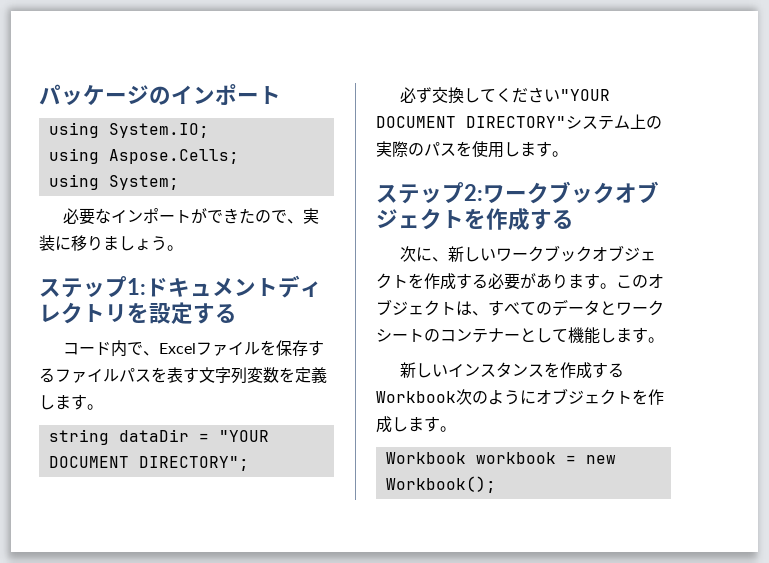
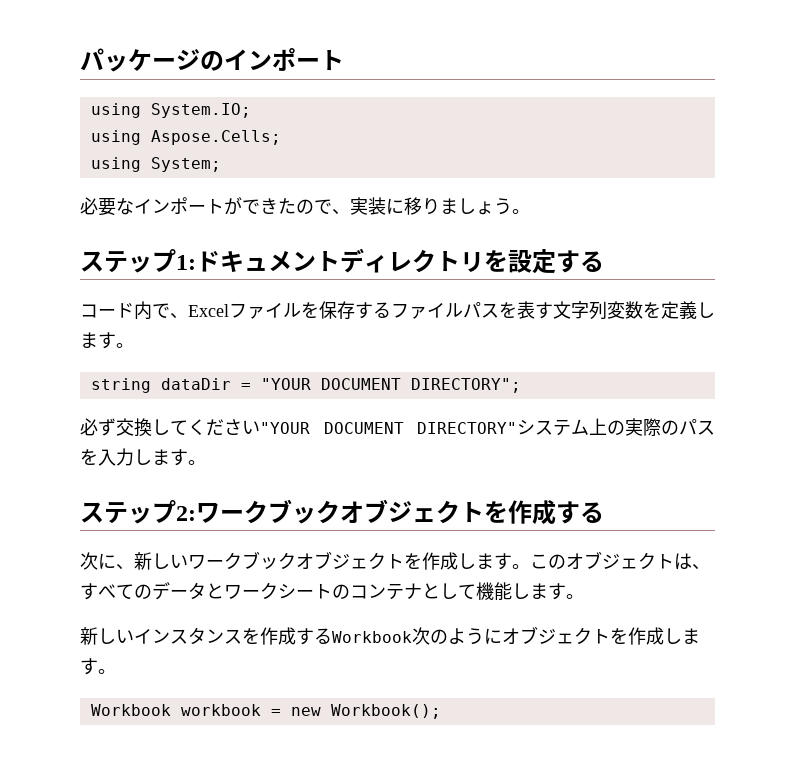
- 必ず交換してください"YOUR DOCUMENT DIRECTORY"システム上の実際のパスを使用します。
+ 必ず交換してください"YOUR DOCUMENT DIRECTORY"システム上の実際のパスを入力します。
- 次に、新しいワークブックオブジェクトを作成する必要があります。
+ 次に、新しいワークブックオブジェクトを作成します。
- このオブジェクトは、すべてのデータとワークシートのコンテナーとして機能します。
+ このオブジェクトは、すべてのデータとワークシートのコンテナとして機能します。

